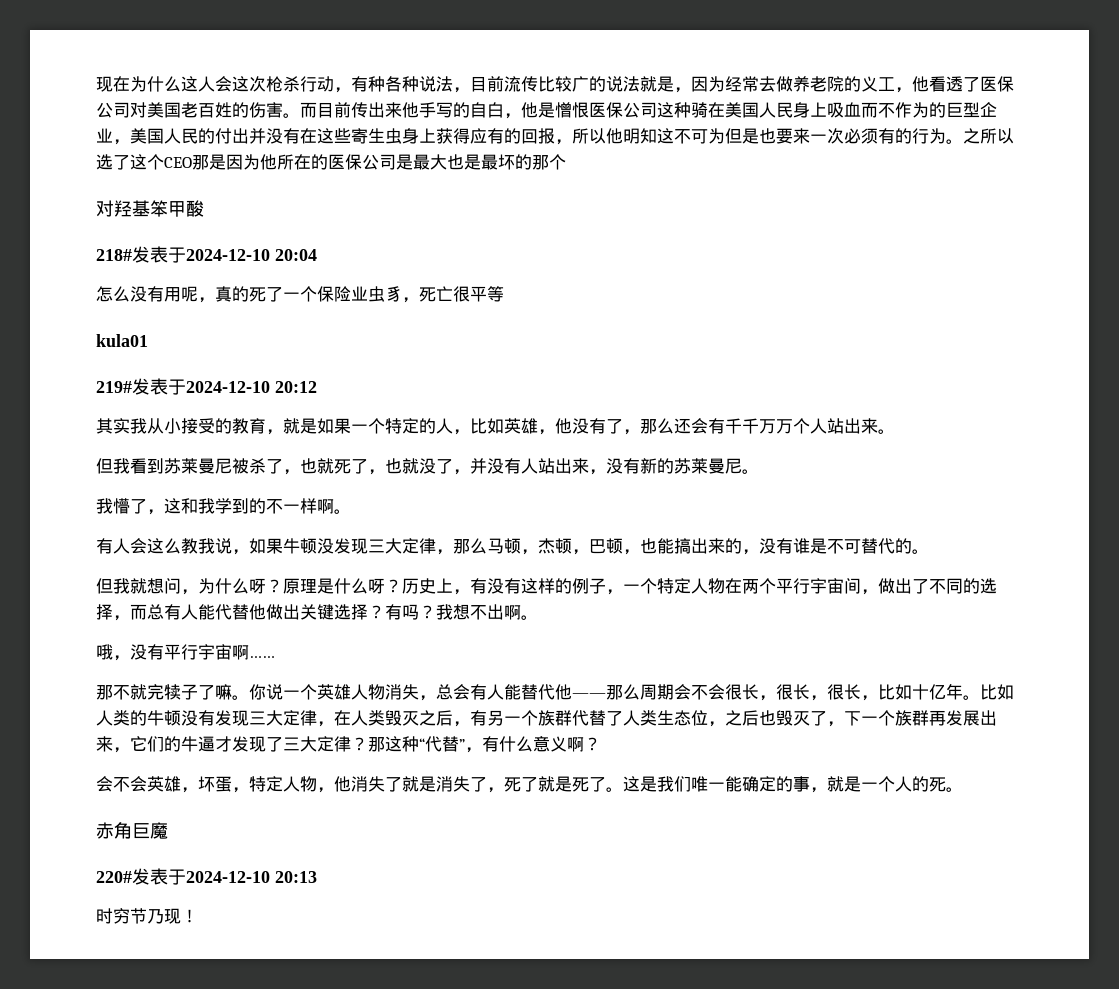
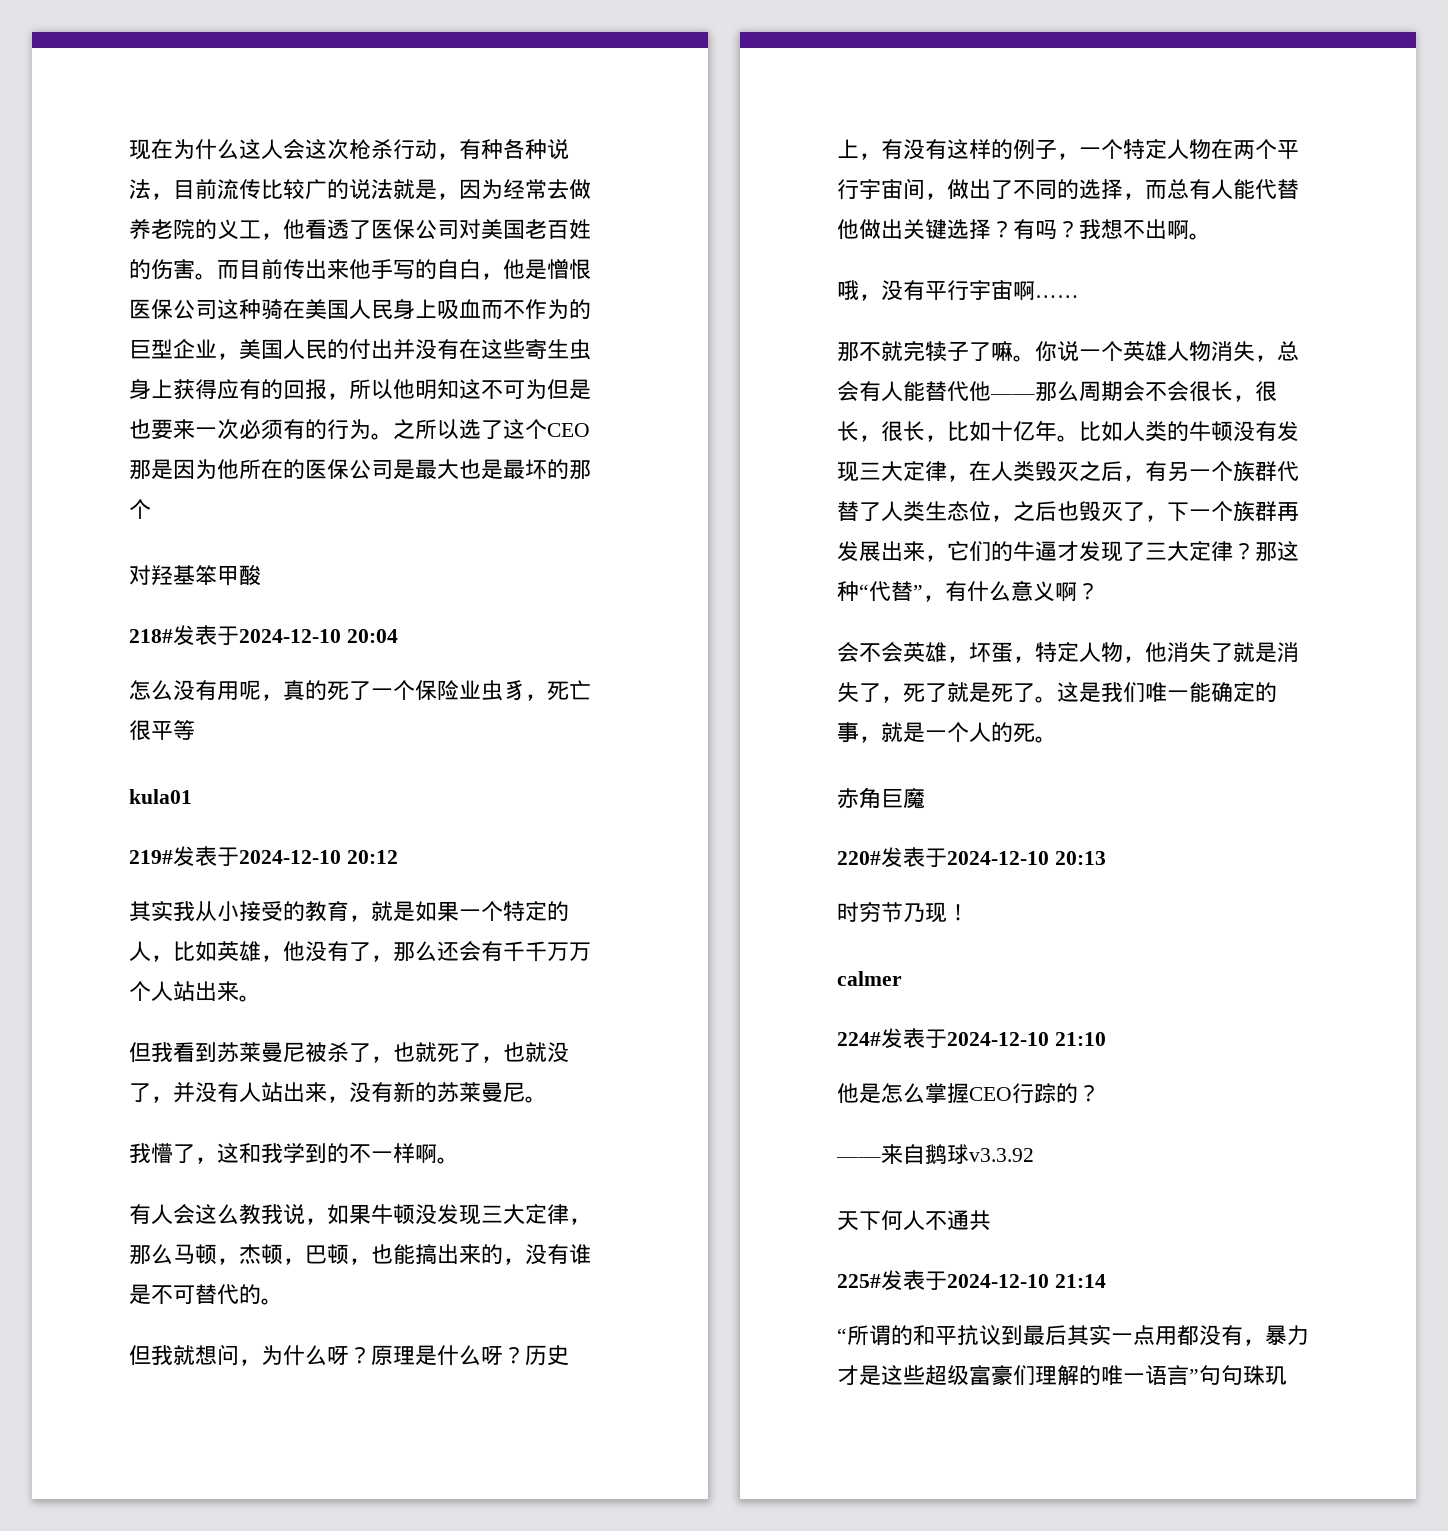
+ calmer
+ 224#发表于2024-12-10 21:10
+ 他是怎么掌握CEO行踪的？
+ ——来自鹅球v3.3.92
+ 天下何人不通共
+ 225#发表于2024-12-10 21:14
+ “所谓的和平抗议到最后其实一点用都没有，暴力才是这些超级富豪们理解的唯一语言”句句珠玑

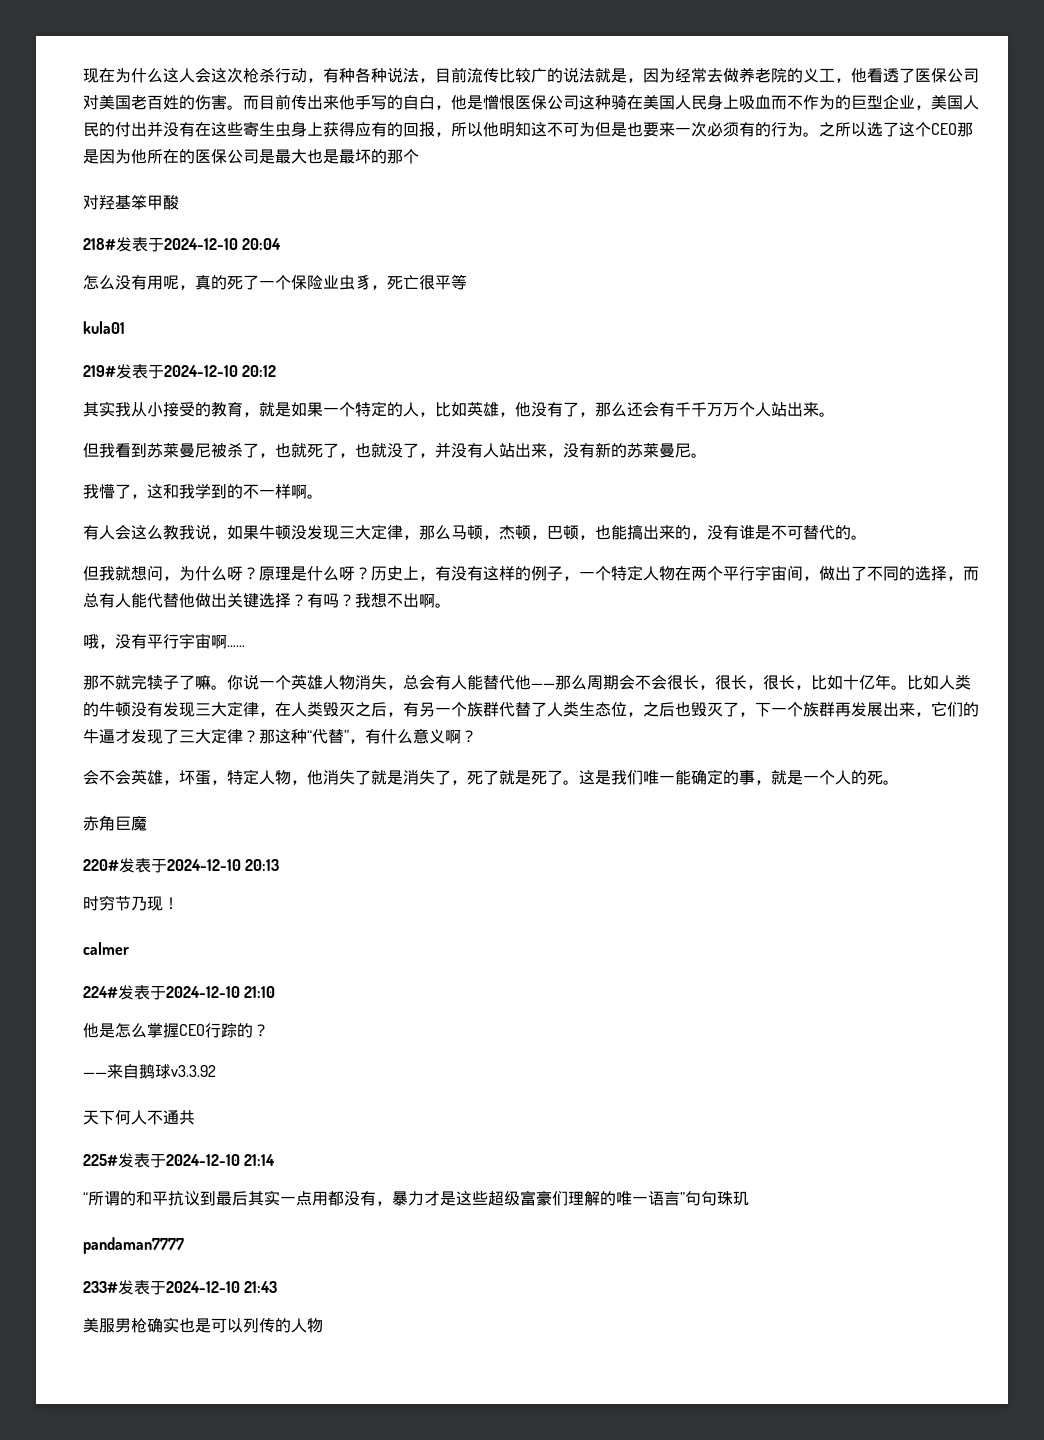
+ pandaman7777
+ 233#发表于2024-12-10 21:43
+ 美服男枪确实也是可以列传的人物

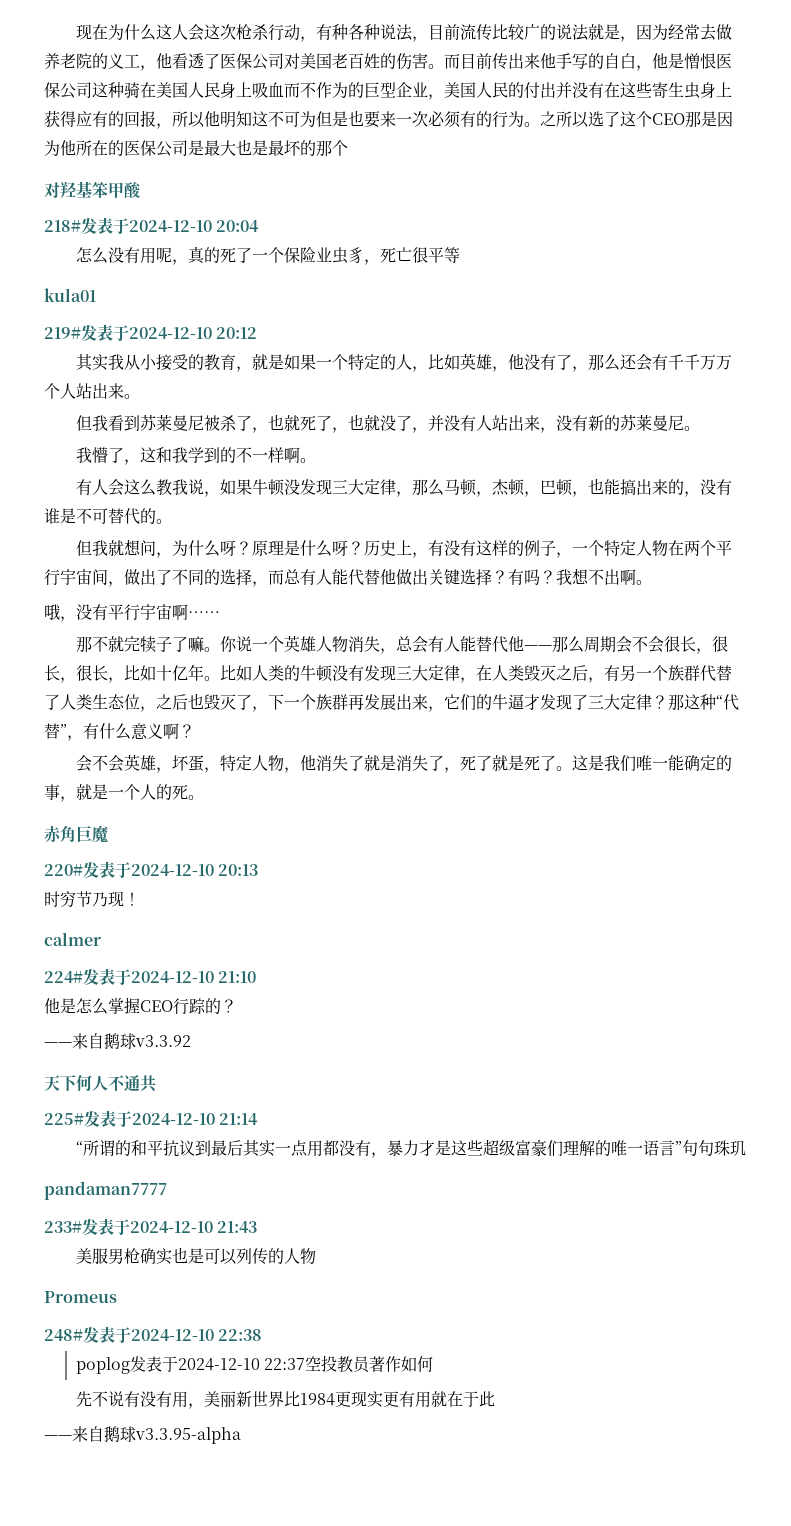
+ Promeus
+ 248#发表于2024-12-10 22:38
+ poplog发表于2024-12-10 22:37空投教员著作如何
+ 先不说有没有用，美丽新世界比1984更现实更有用就在于此
+ ——来自鹅球v3.3.95-alpha

